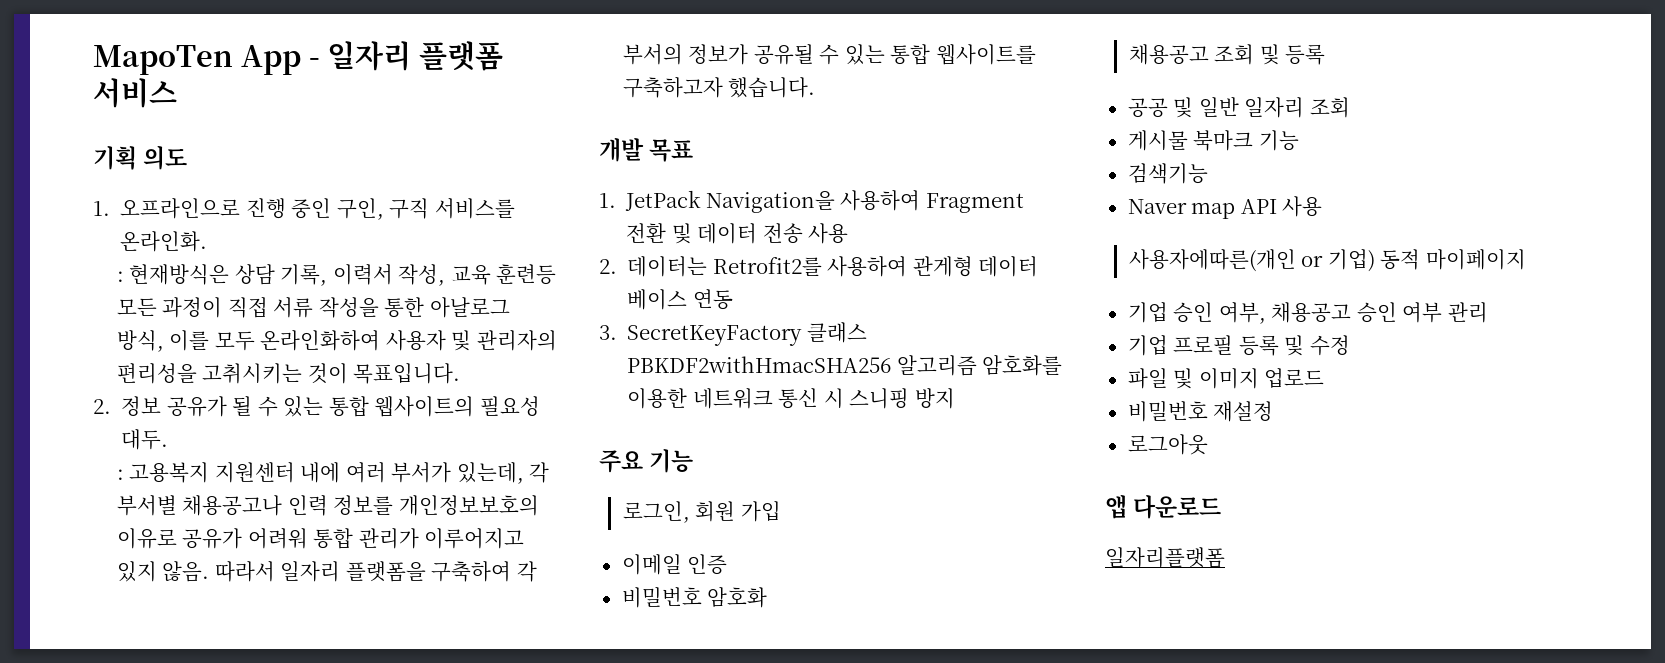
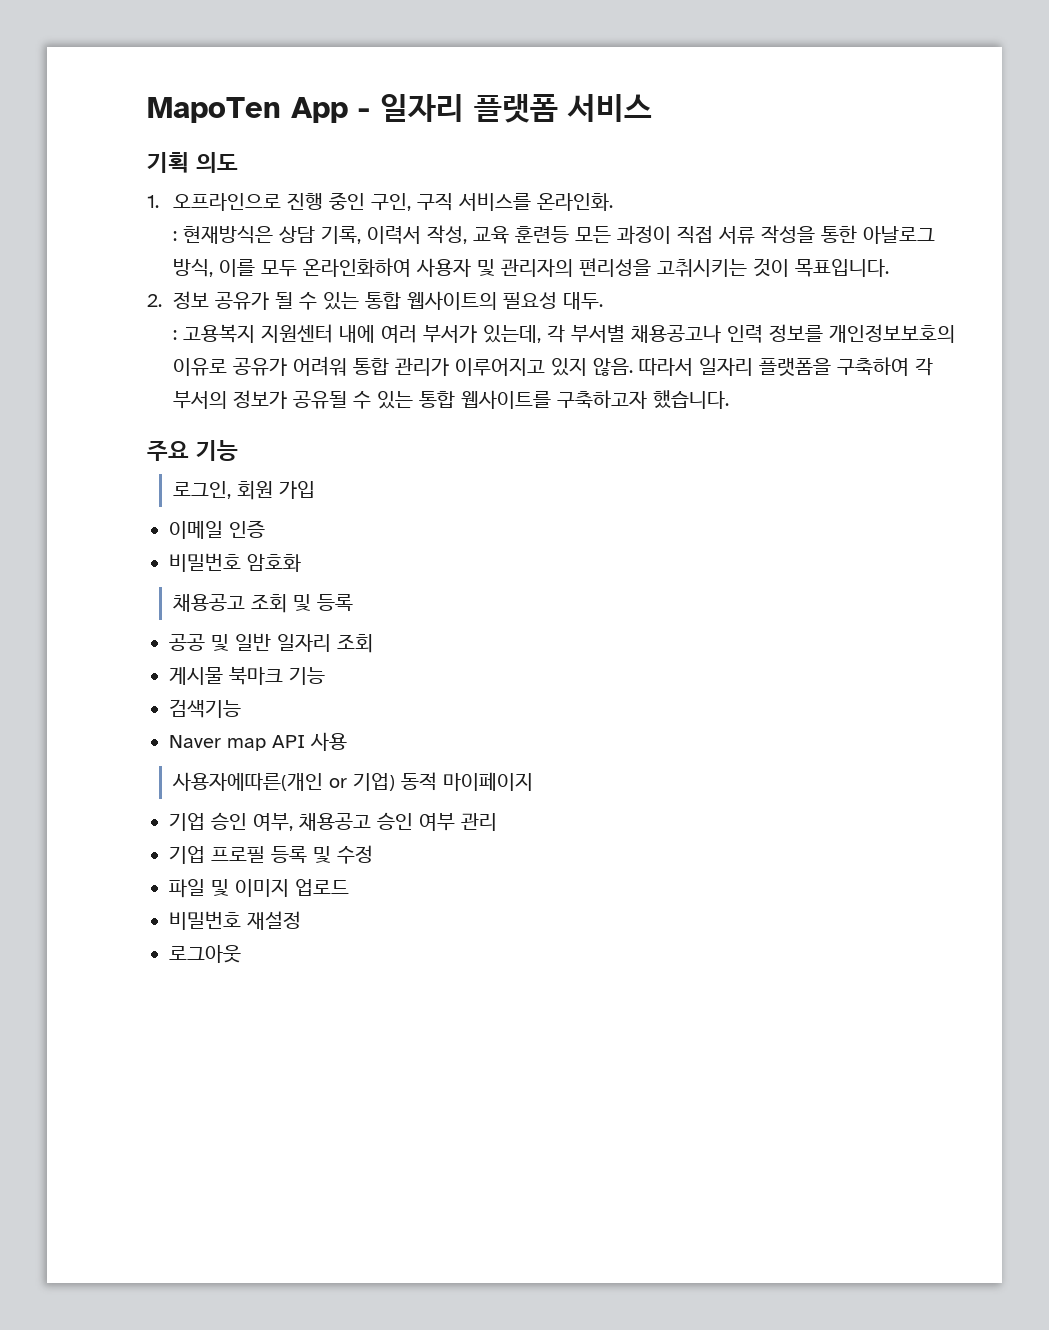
- 개발 목표
- 1. JetPack Navigation을 사용하여 Fragment 전환 및 데이터 전송 사용
- 2. 데이터는 Retrofit2를 사용하여 관게형 데이터 베이스 연동
- 3. SecretKeyFactory 클래스 PBKDF2withHmacSHA256 알고리즘 암호화를 이용한 네트워크 통신 시 스니핑 방지
- 앱 다운로드
- 일자리플랫폼

